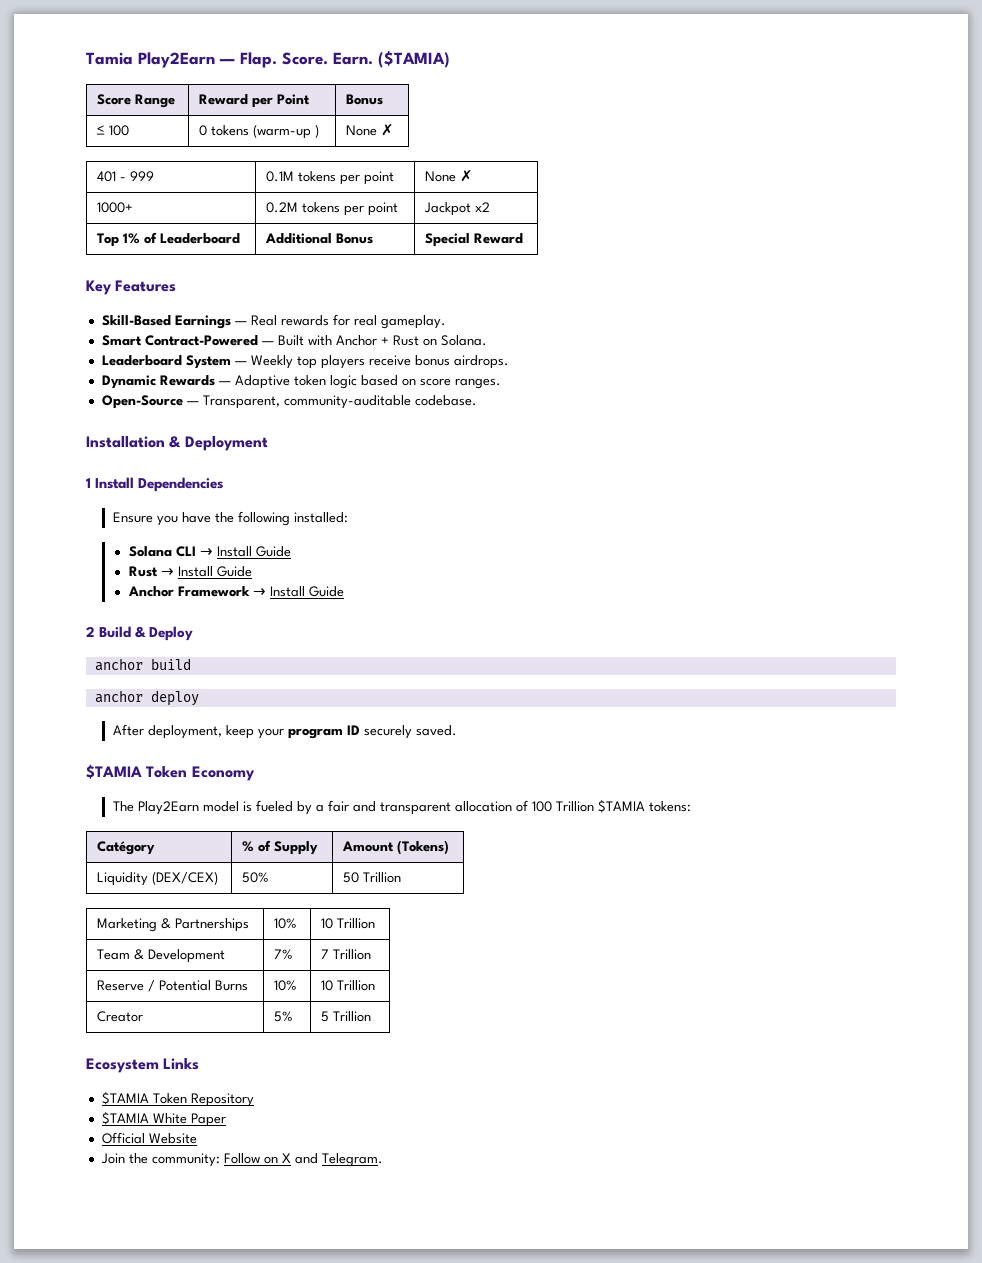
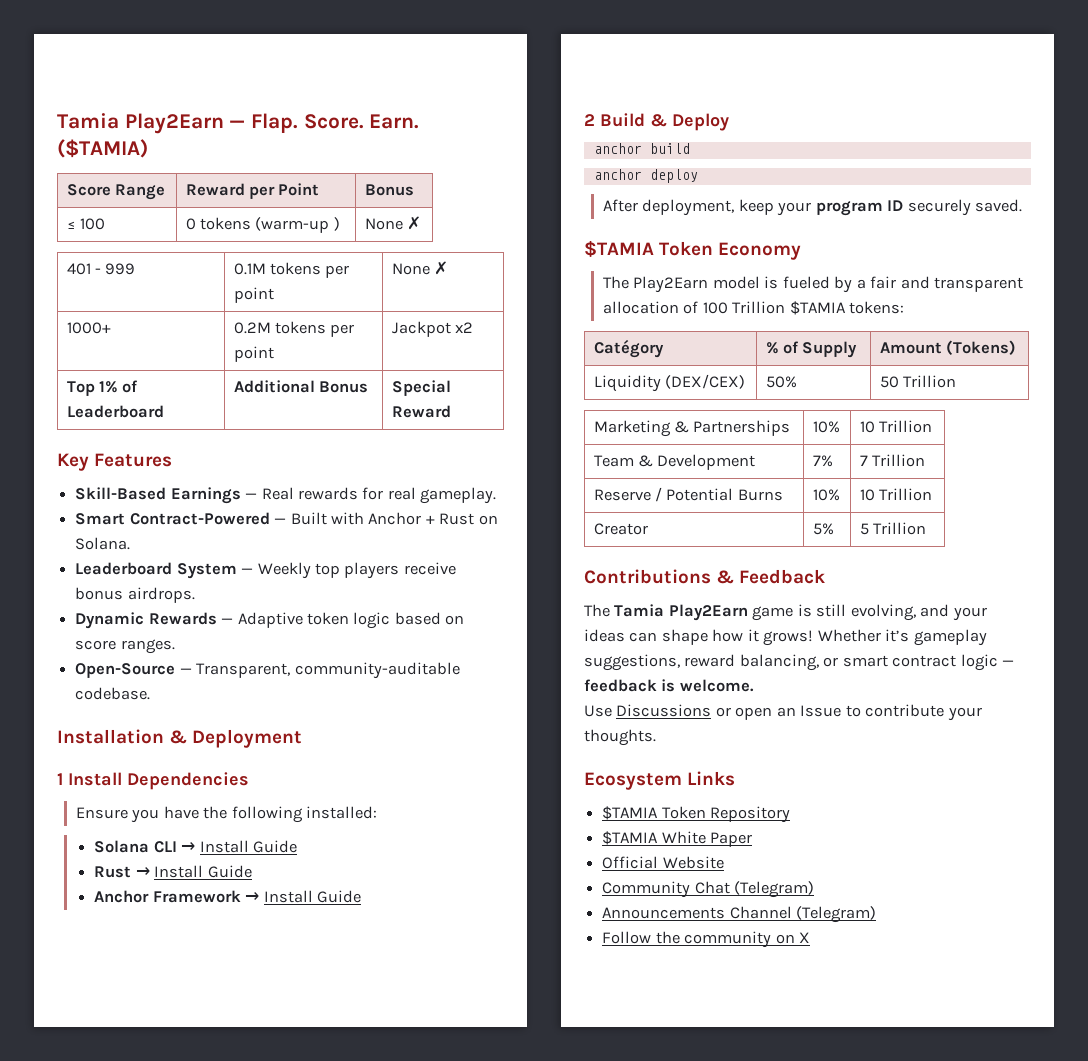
+ Contributions & Feedback
+ The Tamia Play2Earn game is still evolving, and your ideas can shape how it grows! Whether it’s gameplay suggestions, reward balancing, or smart contract logic — feedback is welcome.
+ Use Discussions or open an Issue to contribute your thoughts.
- Join the community: Follow on X and Telegram.
+ Community Chat (Telegram)
+ Announcements Channel (Telegram)
+ Follow the community on X

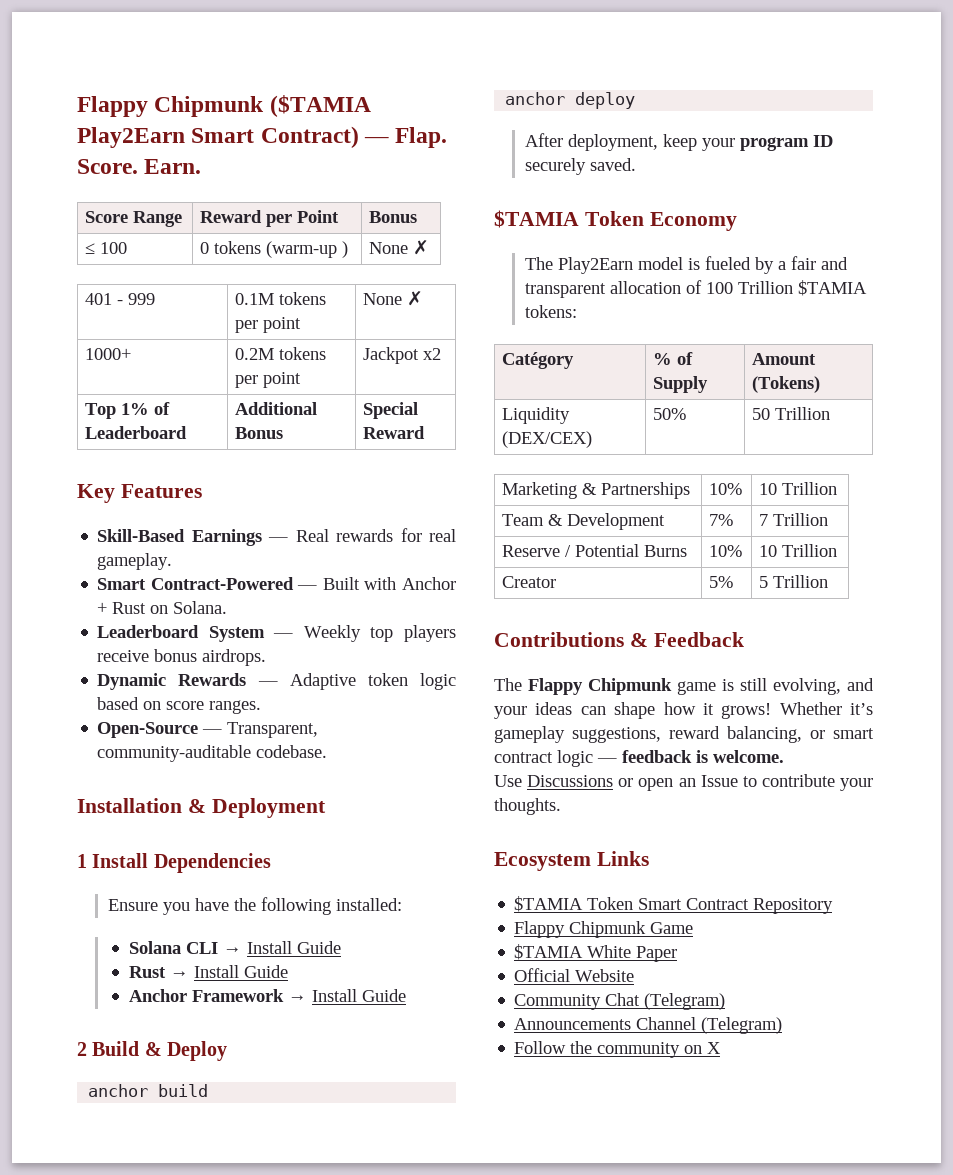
- Tamia Play2Earn — Flap.
+ Flappy Chipmunk ($TAMIA Play2Earn Smart Contract) — Flap.
- ($TAMIA)
- The Tamia Play2Earn game is still evolving, and your ideas can shape how it grows!
+ The Flappy Chipmunk game is still evolving, and your ideas can shape how it grows!
- $TAMIA Token Repository
+ $TAMIA Token Smart Contract Repository
+ Flappy Chipmunk Game

